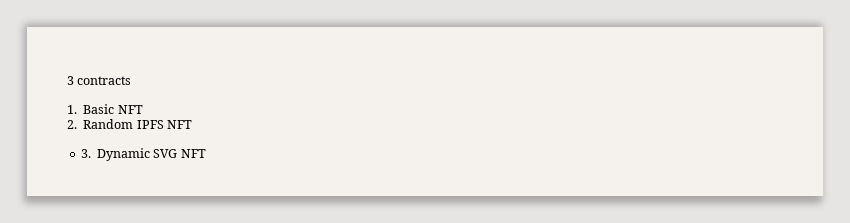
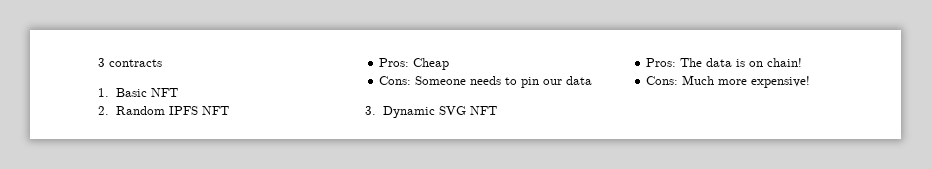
+ Pros: Cheap
+ Cons: Someone needs to pin our data
  3. Dynamic SVG NFT
+ Pros: The data is on chain!
+ Cons: Much more expensive!

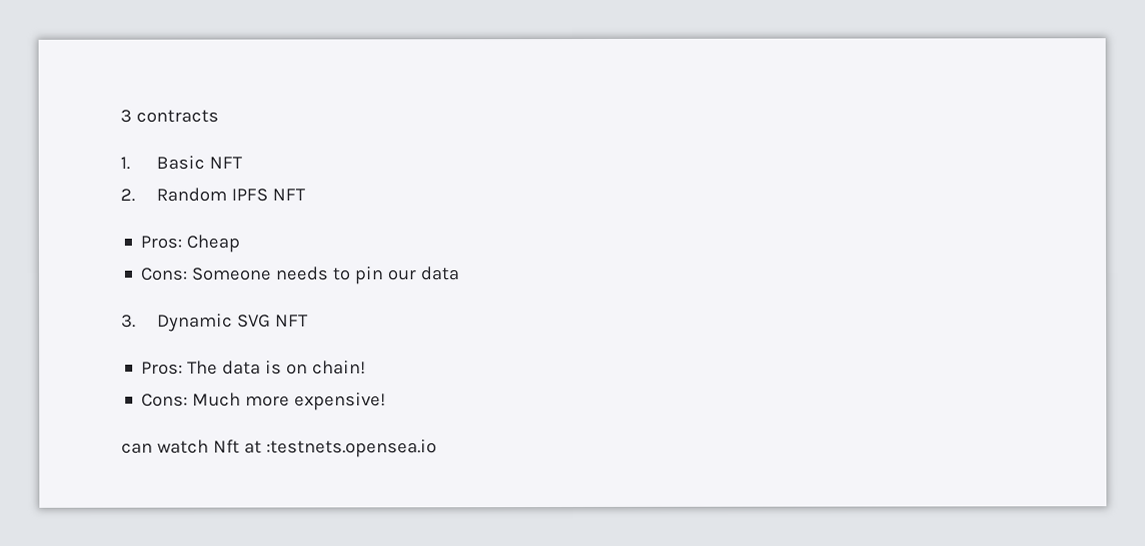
+ can watch Nft at :testnets.opensea.io

